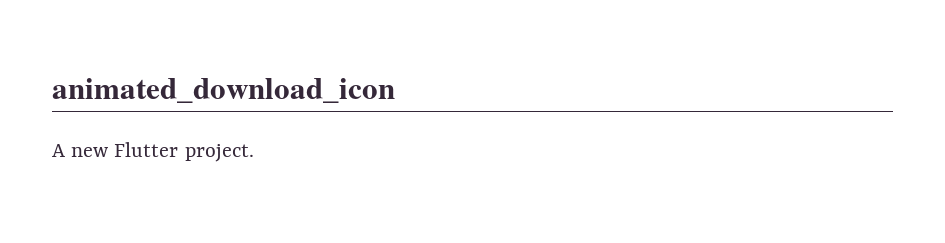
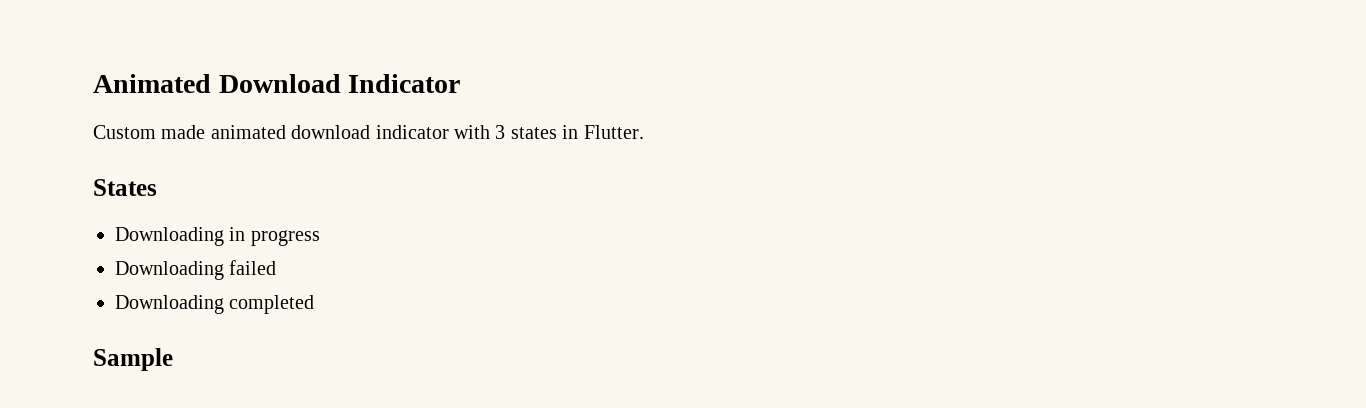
- animated_download_icon
- A new Flutter project.
+ Animated Download Indicator
+ Custom made animated download indicator with 3 states in Flutter.
+ States
+ Downloading in progress
+ Downloading failed
+ Downloading completed
+ Sample

